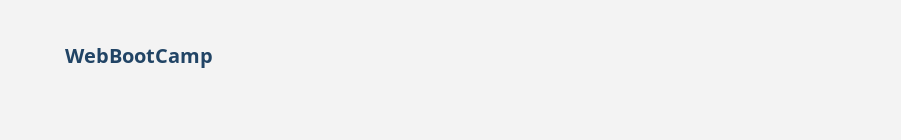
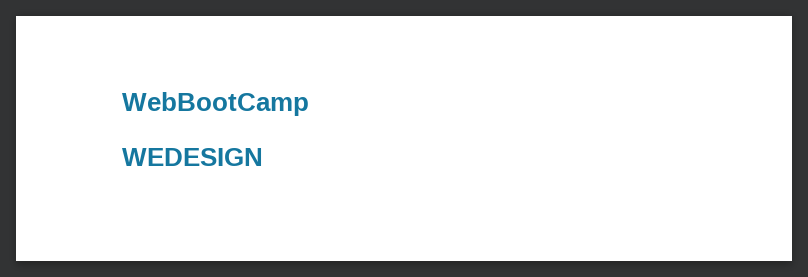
+ WEDESIGN

